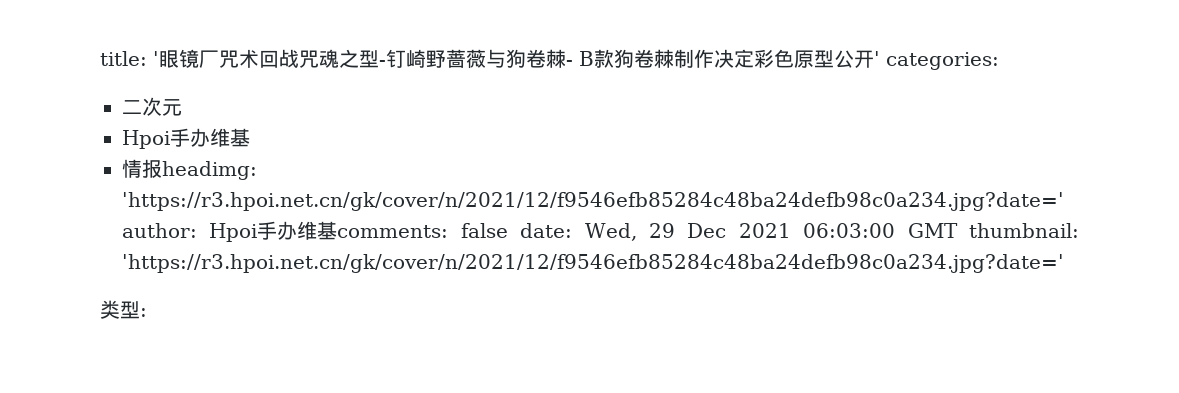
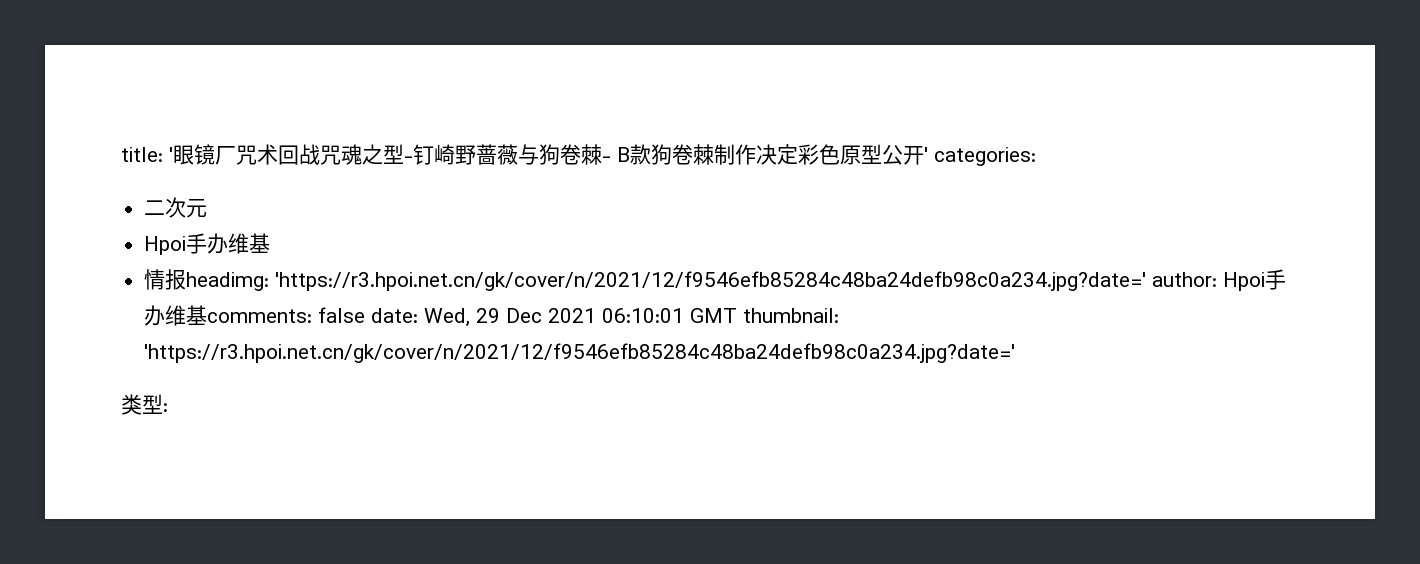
- 情报headimg: 'https://r3.hpoi.net.cn/gk/cover/n/2021/12/f9546efb85284c48ba24defb98c0a234.jpg?date=' author: Hpoi手办维基comments: false date: Wed, 29 Dec 2021 06:03:00 GMT thumbnail: 'https://r3.hpoi.net.cn/gk/cover/n/2021/12/f9546efb85284c48ba24defb98c0a234.jpg?date='
+ 情报headimg: 'https://r3.hpoi.net.cn/gk/cover/n/2021/12/f9546efb85284c48ba24defb98c0a234.jpg?date=' author: Hpoi手办维基comments: false date: Wed, 29 Dec 2021 06:10:01 GMT thumbnail: 'https://r3.hpoi.net.cn/gk/cover/n/2021/12/f9546efb85284c48ba24defb98c0a234.jpg?date='

